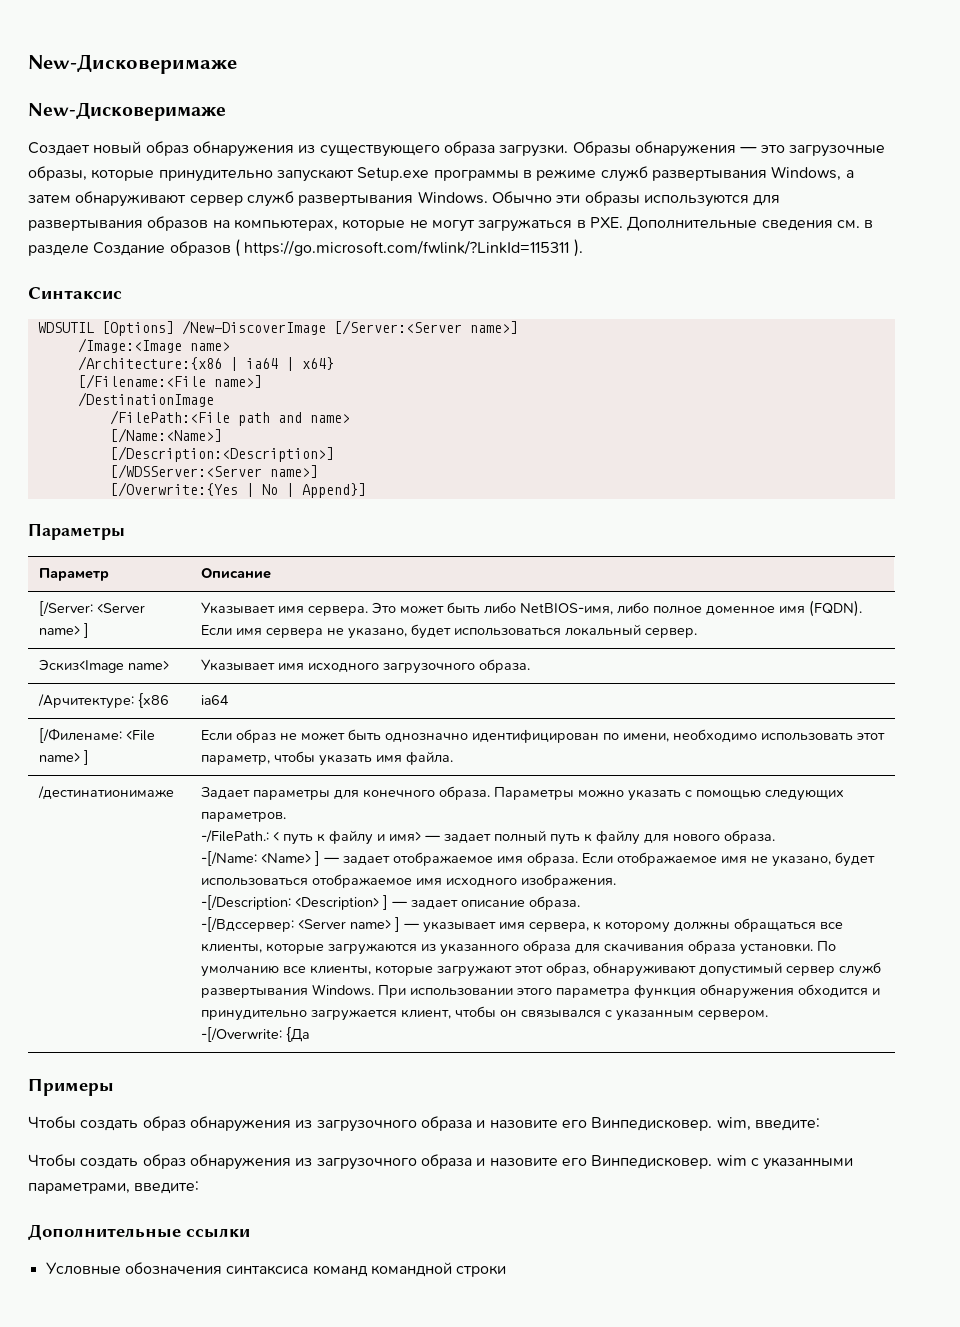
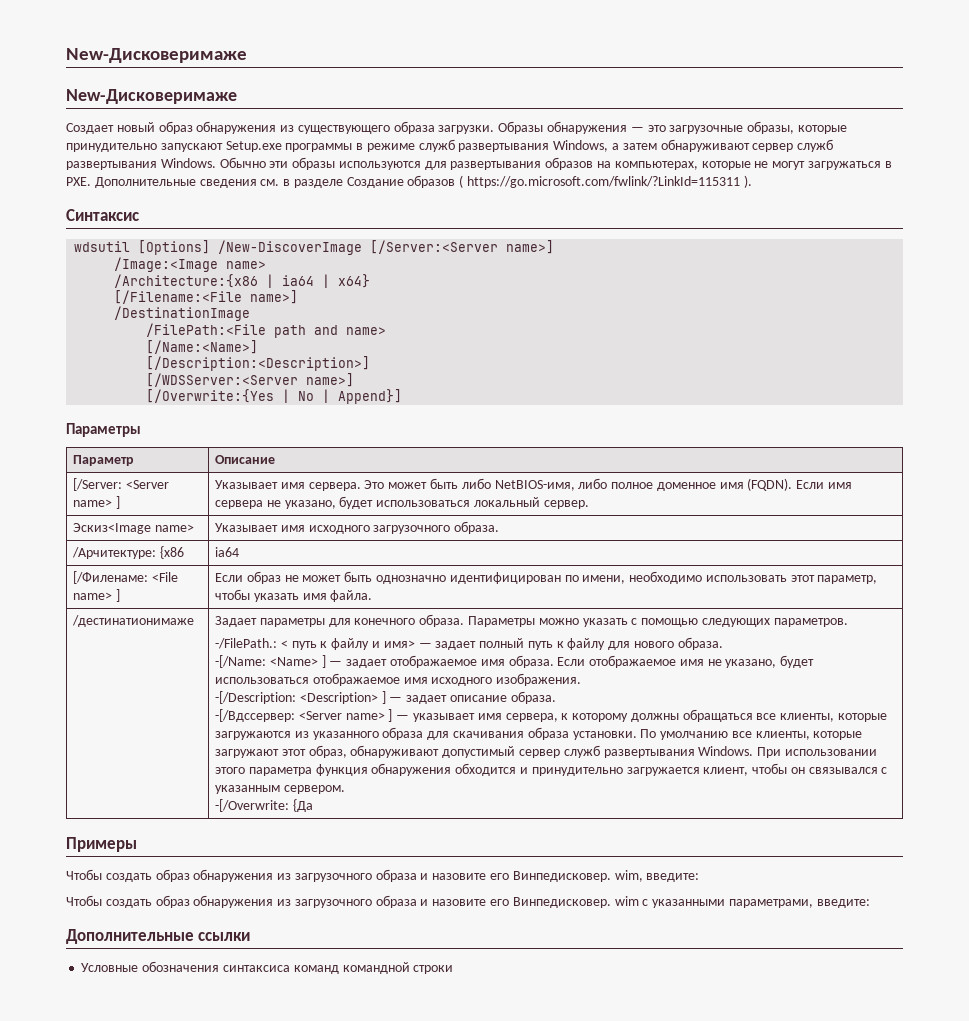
- WDSUTIL [Options] /New-DiscoverImage [/Server:<Server name>]
+ wdsutil [Options] /New-DiscoverImage [/Server:<Server name>]

